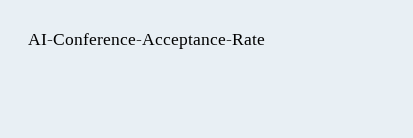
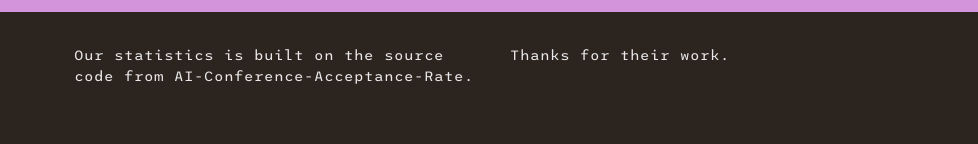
- AI-Conference-Acceptance-Rate
+ Our statistics is built on the source code from AI-Conference-Acceptance-Rate. Thanks for their work.

